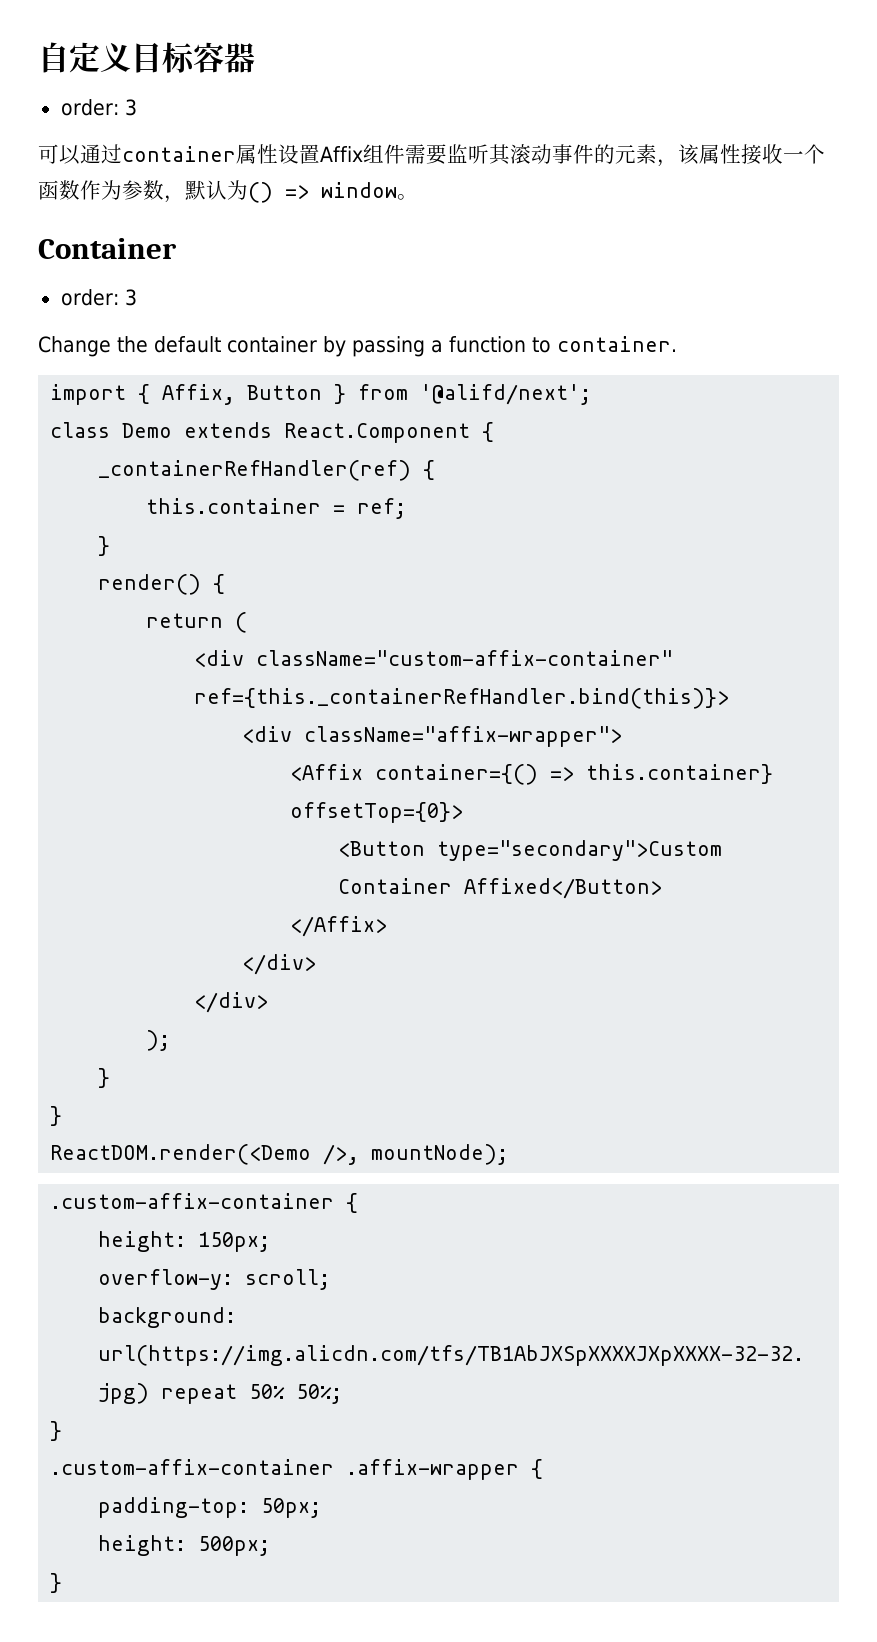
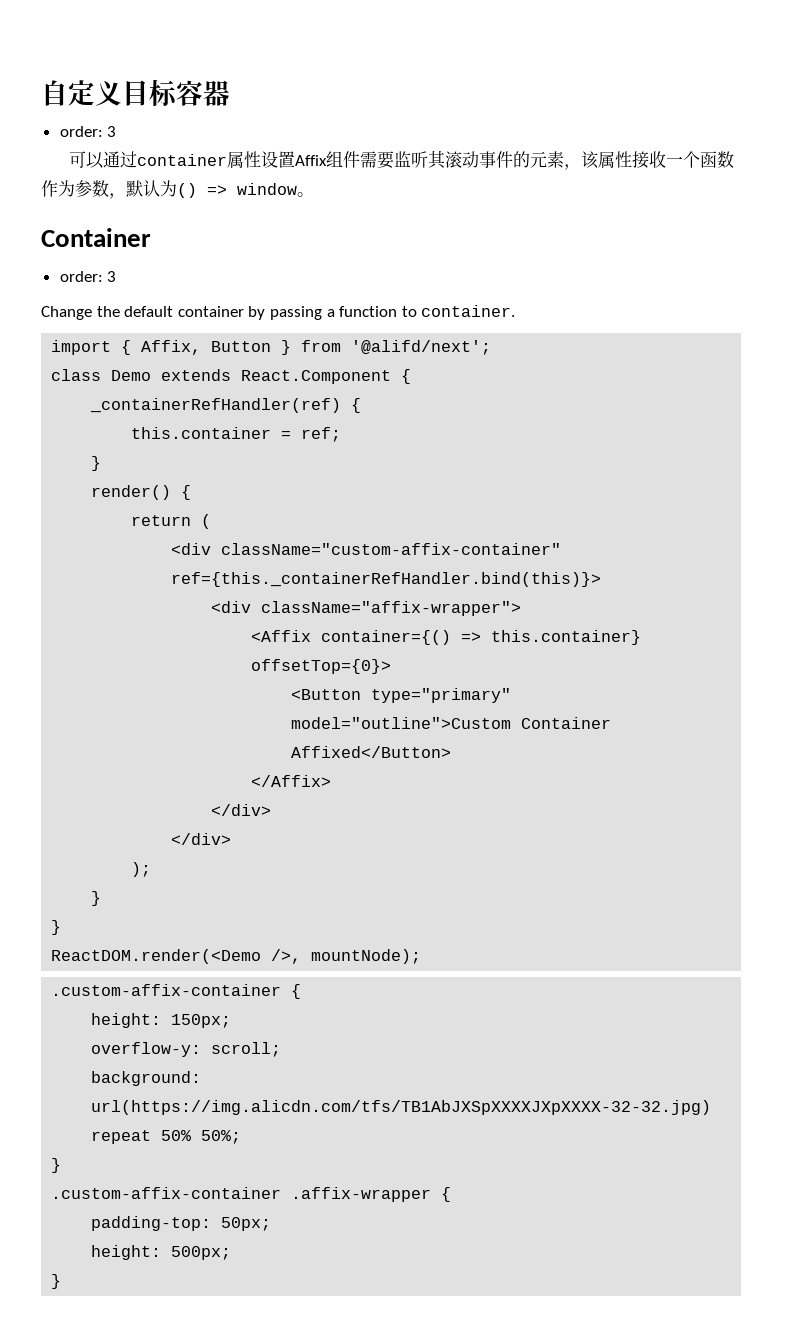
- <Button type="secondary">Custom Container Affixed</Button>
+ <Button type="primary" model="outline">Custom Container Affixed</Button>

